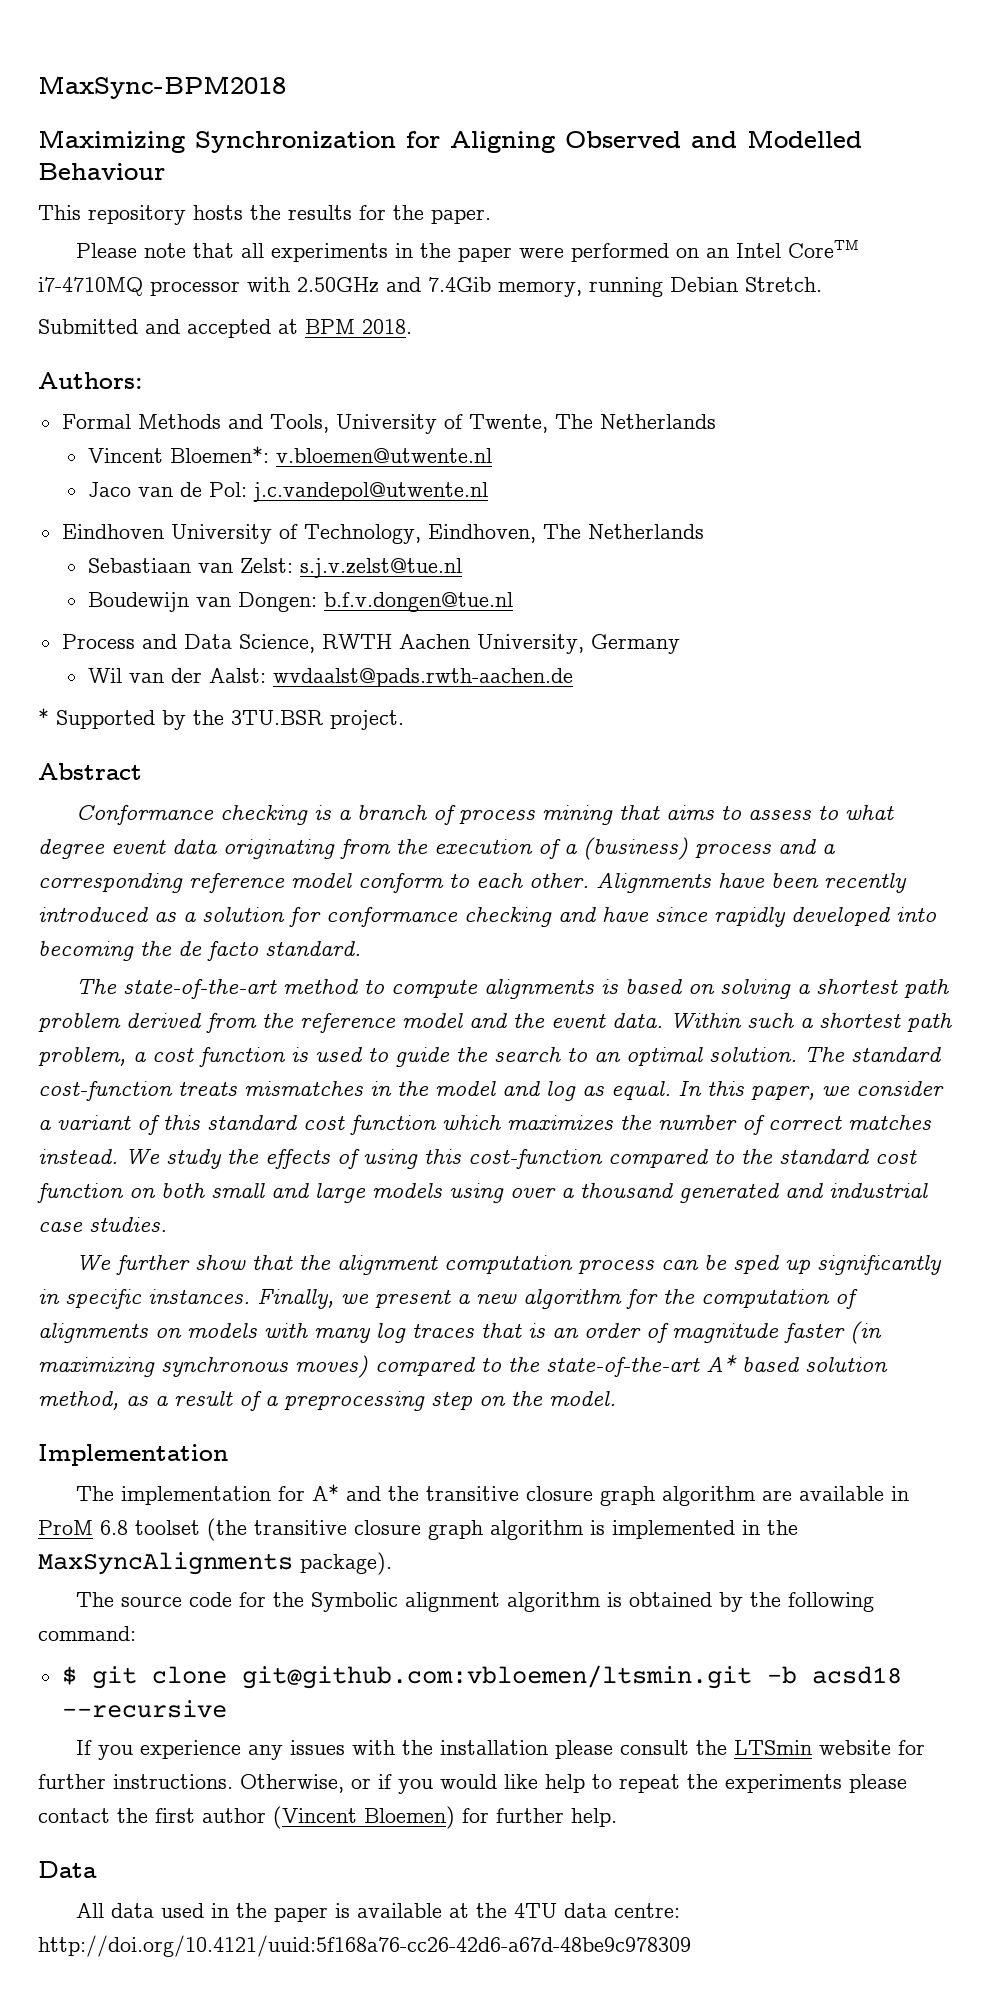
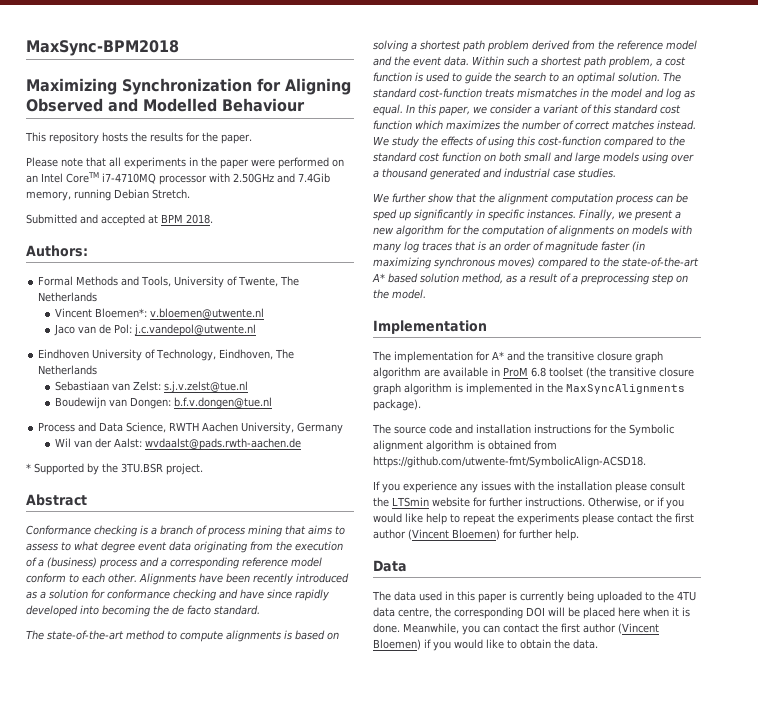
- The source code for the Symbolic alignment algorithm is obtained by the following command:
- $ git clone git@github.com:vbloemen/ltsmin.git -b acsd18 --recursive
+ The source code and installation instructions for the Symbolic alignment algorithm is obtained from https://github.com/utwente-fmt/SymbolicAlign-ACSD18.
- All data used in the paper is available at the 4TU data centre: http://doi.org/10.4121/uuid:5f168a76-cc26-42d6-a67d-48be9c978309
+ The data used in this paper is currently being uploaded to the 4TU data centre, the corresponding DOI will be placed here when it is done. Meanwhile, you can contact the first author (Vincent Bloemen) if you would like to obtain the data.

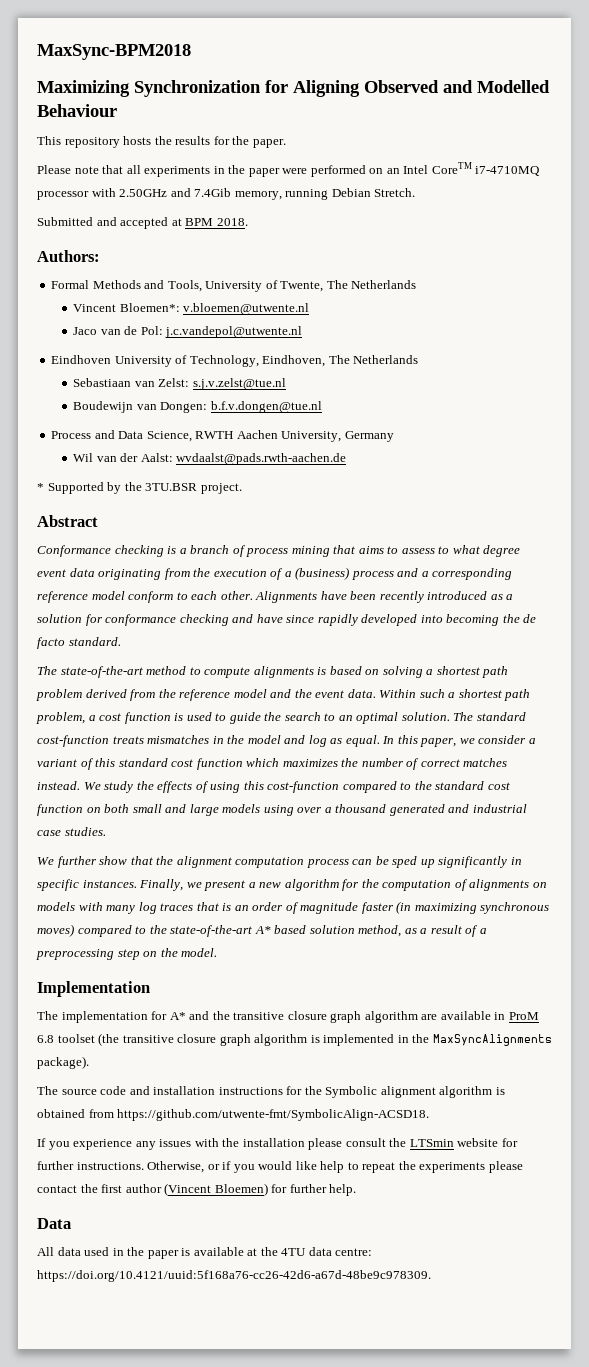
- The data used in this paper is currently being uploaded to the 4TU data centre, the corresponding DOI will be placed here when it is done. Meanwhile, you can contact the first author (Vincent Bloemen) if you would like to obtain the data.
+ All data used in the paper is available at the 4TU data centre: https://doi.org/10.4121/uuid:5f168a76-cc26-42d6-a67d-48be9c978309.

